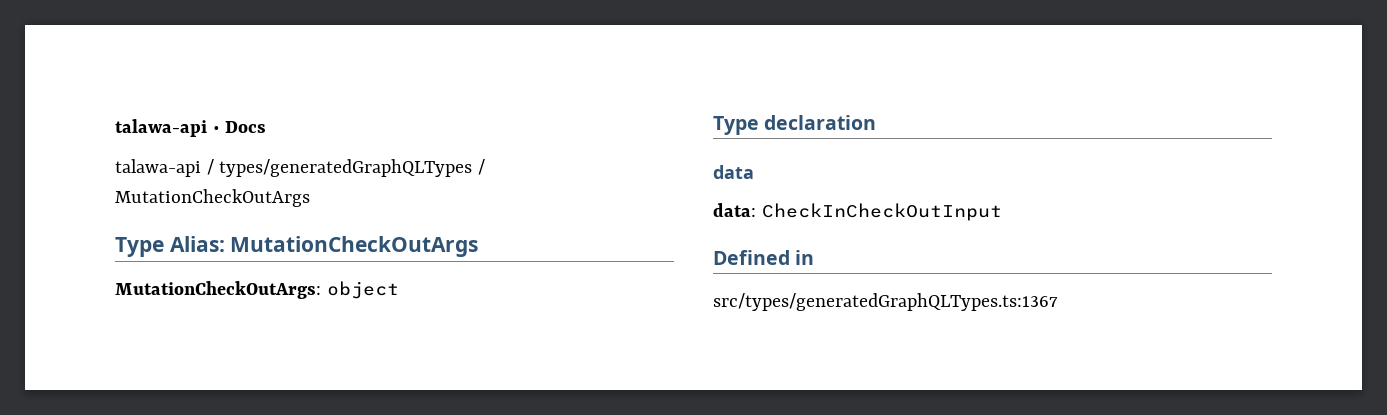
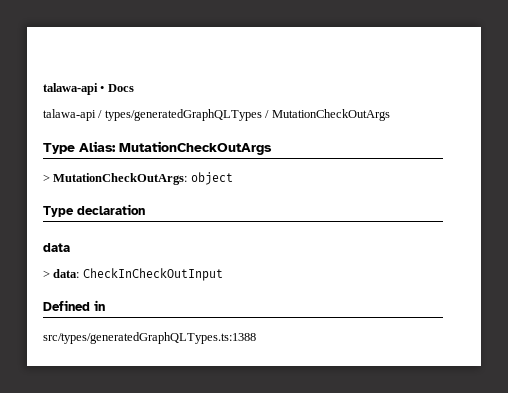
- MutationCheckOutArgs: object
+ > MutationCheckOutArgs: object
- data: CheckInCheckOutInput
+ > data: CheckInCheckOutInput
- src/types/generatedGraphQLTypes.ts:1367
+ src/types/generatedGraphQLTypes.ts:1388

